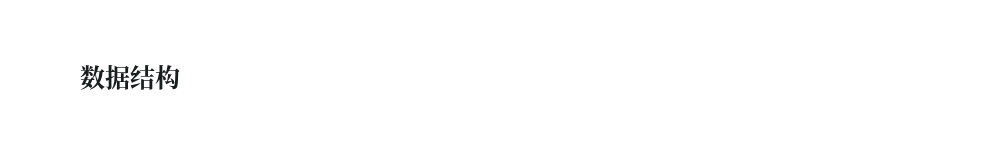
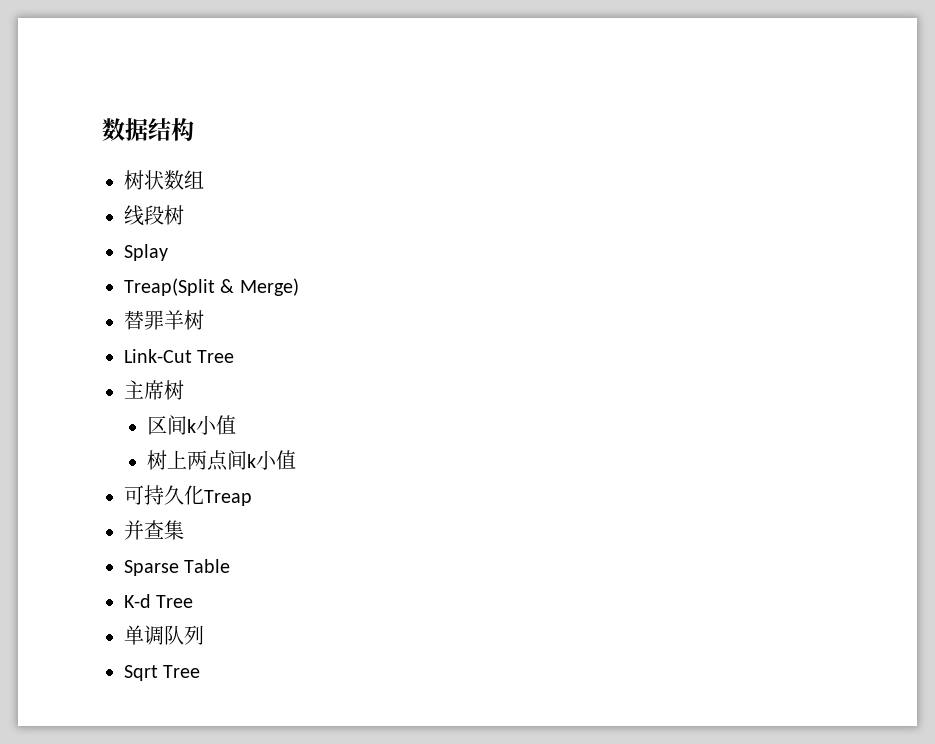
+ 树状数组
+ 线段树
+ Splay
+ Treap(Split & Merge)
+ 替罪羊树
+ Link-Cut Tree
+ 主席树
+ 区间k小值
+ 树上两点间k小值
+ 可持久化Treap
+ 并查集
+ Sparse Table
+ K-d Tree
+ 单调队列
+ Sqrt Tree

